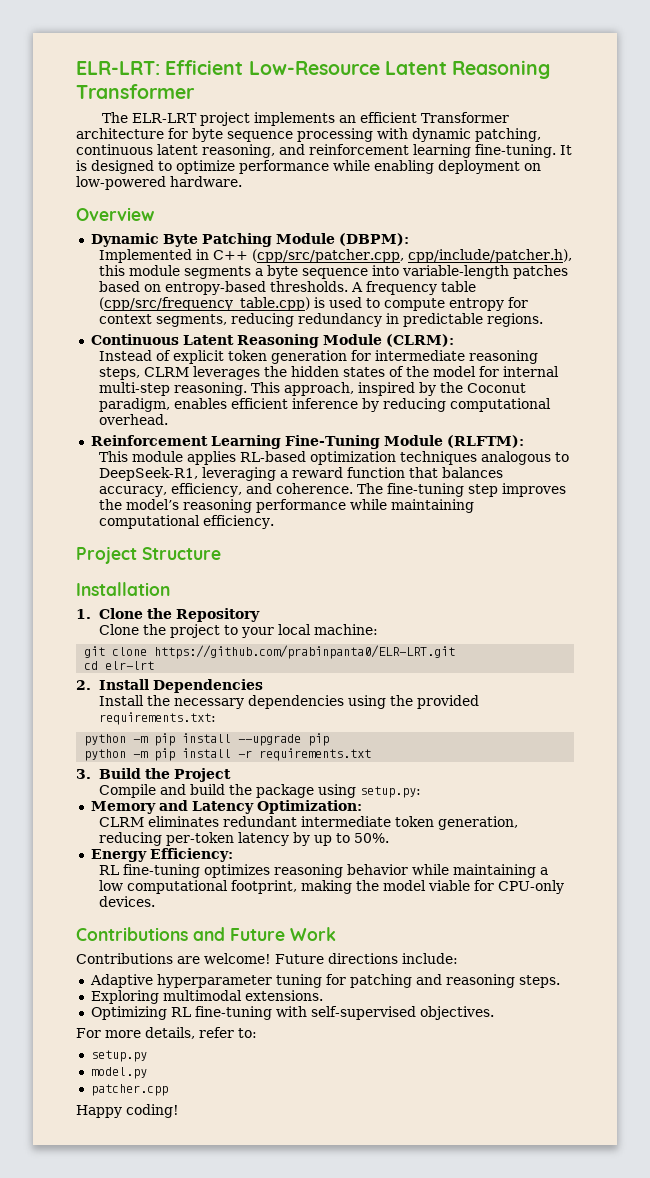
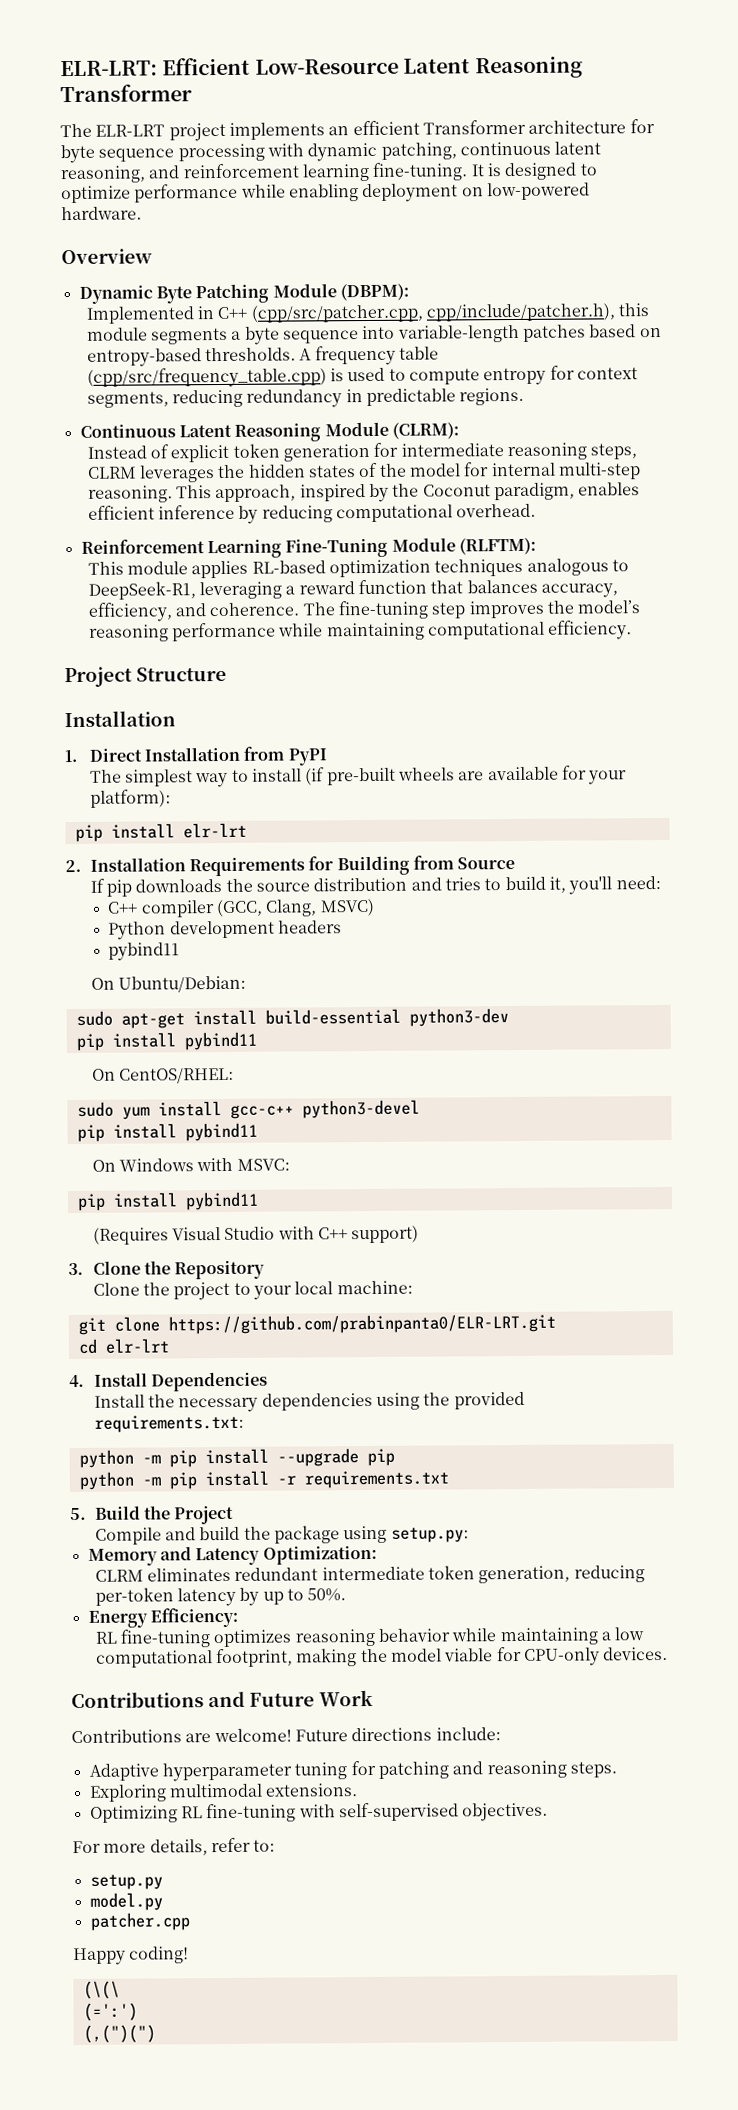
- 1. Clone the Repository
+ 1. Direct Installation from PyPI
+ The simplest way to install (if pre-built wheels are available for your platform):
+ pip install elr-lrt
+ 2. Installation Requirements for Building from Source
+ If pip downloads the source distribution and tries to build it, you'll need:
+ C++ compiler (GCC, Clang, MSVC)
+ Python development headers
+ pybind11
+ On Ubuntu/Debian:
+ sudo apt-get install build-essential python3-dev
+ pip install pybind11
+ On CentOS/RHEL:
+ sudo yum install gcc-c++ python3-devel
+ pip install pybind11
+ On Windows with MSVC:
+ pip install pybind11
+ (Requires Visual Studio with C++ support)
+ 3. Clone the Repository
- 2. Install Dependencies
+ 4. Install Dependencies
- 3. Build the Project
+ 5. Build the Project
+ (\(\
+ (=':')
+ (,(")(")

